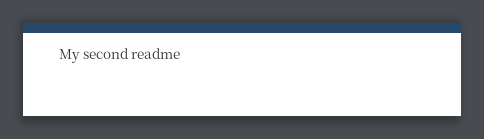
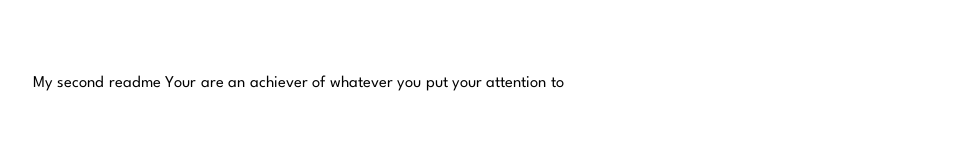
- My second readme
+ My second readme Your are an achiever of whatever you put your attention to

